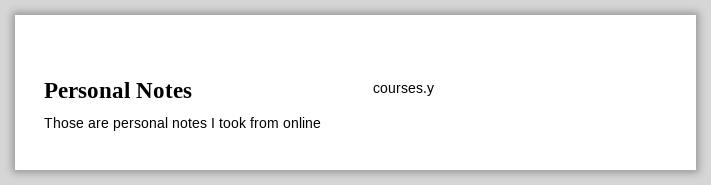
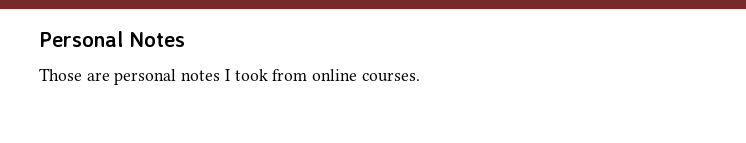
- Those are personal notes I took from online courses.y
+ Those are personal notes I took from online courses.

